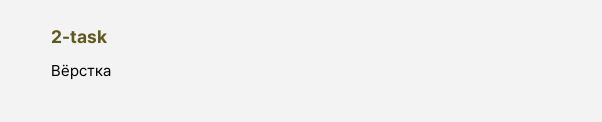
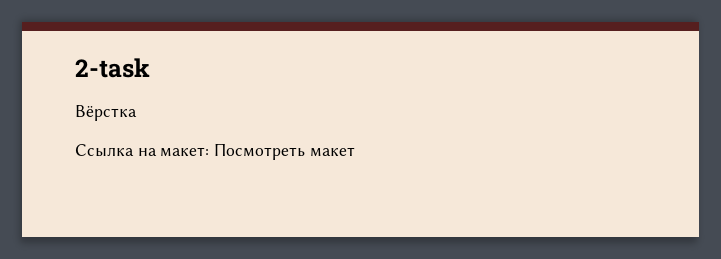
+ Ссылка на макет: Посмотреть макет

